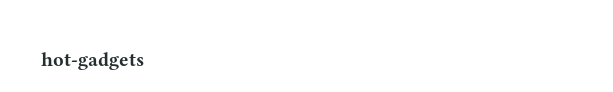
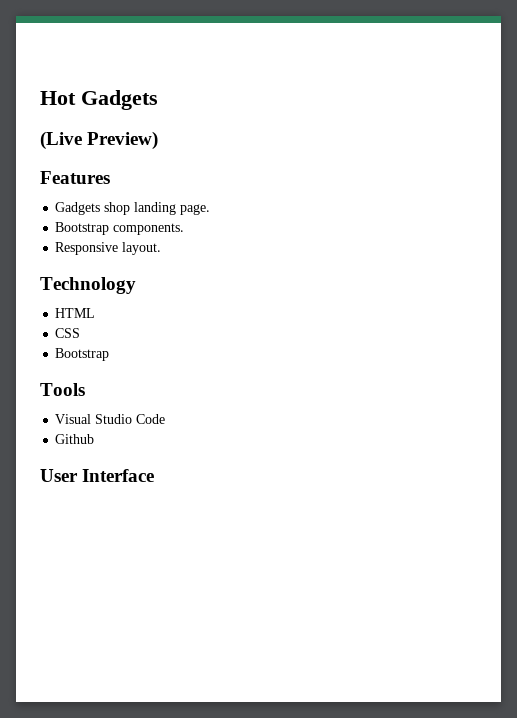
- hot-gadgets
+ Hot Gadgets
+ (Live Preview)
+ Features
+ Gadgets shop landing page.
+ Bootstrap components.
+ Responsive layout.
+ Technology
+ HTML
+ CSS
+ Bootstrap
+ Tools
+ Visual Studio Code
+ Github
+ User Interface

